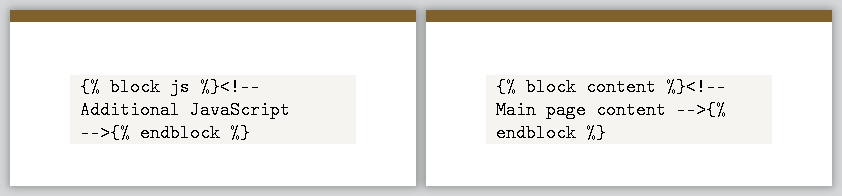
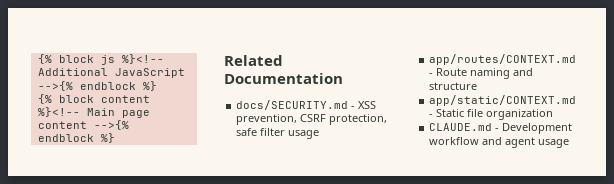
+ Related Documentation
+ docs/SECURITY.md - XSS prevention, CSRF protection, safe filter usage
+ app/routes/CONTEXT.md - Route naming and structure
+ app/static/CONTEXT.md - Static file organization
+ CLAUDE.md - Development workflow and agent usage

